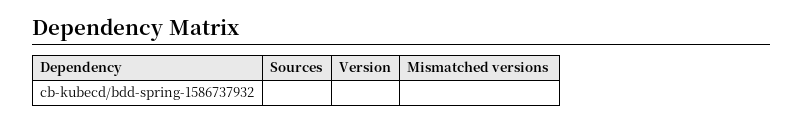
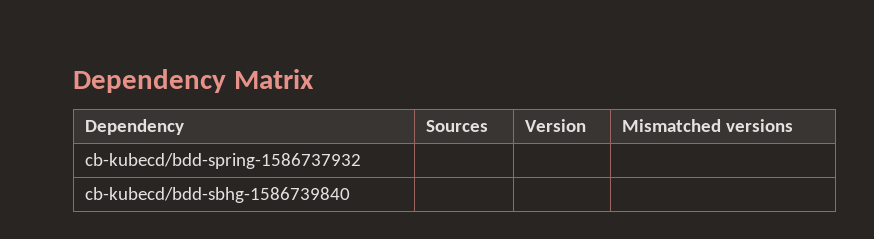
+ cb-kubecd/bdd-sbhg-1586739840 | | |

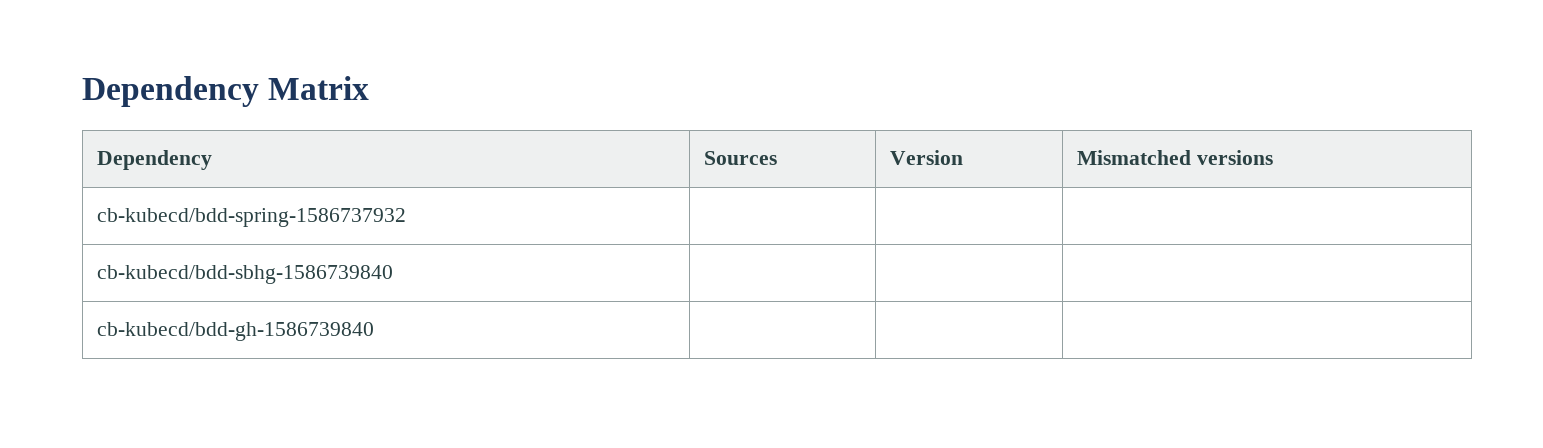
+ cb-kubecd/bdd-gh-1586739840 | | |

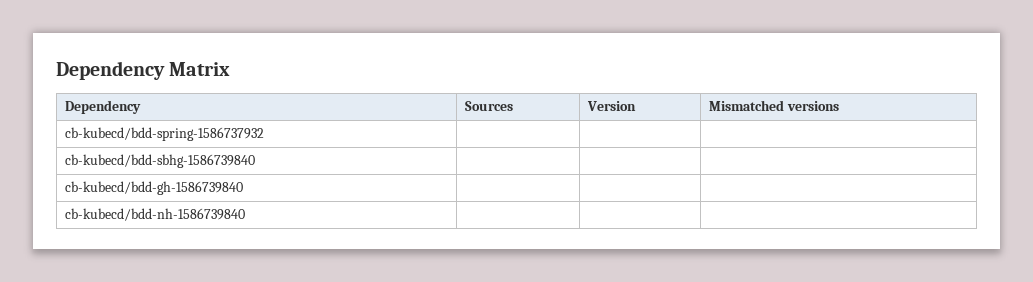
+ cb-kubecd/bdd-nh-1586739840 | | |

